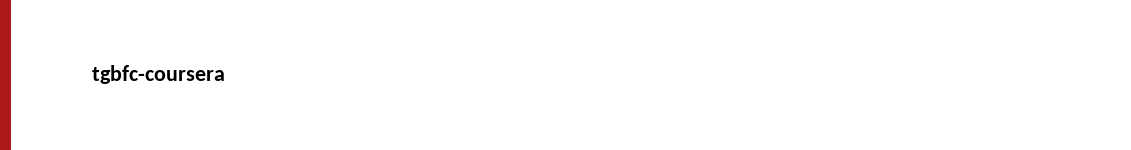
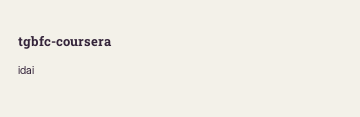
+ idai

